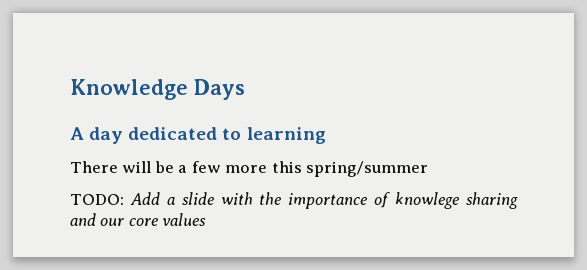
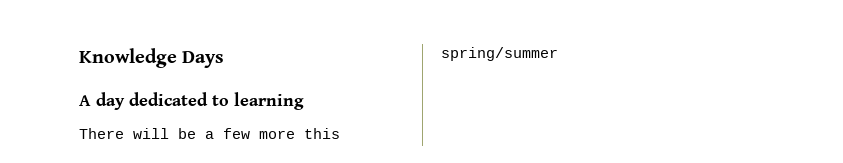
- TODO: Add a slide with the importance of knowlege sharing and our core values

